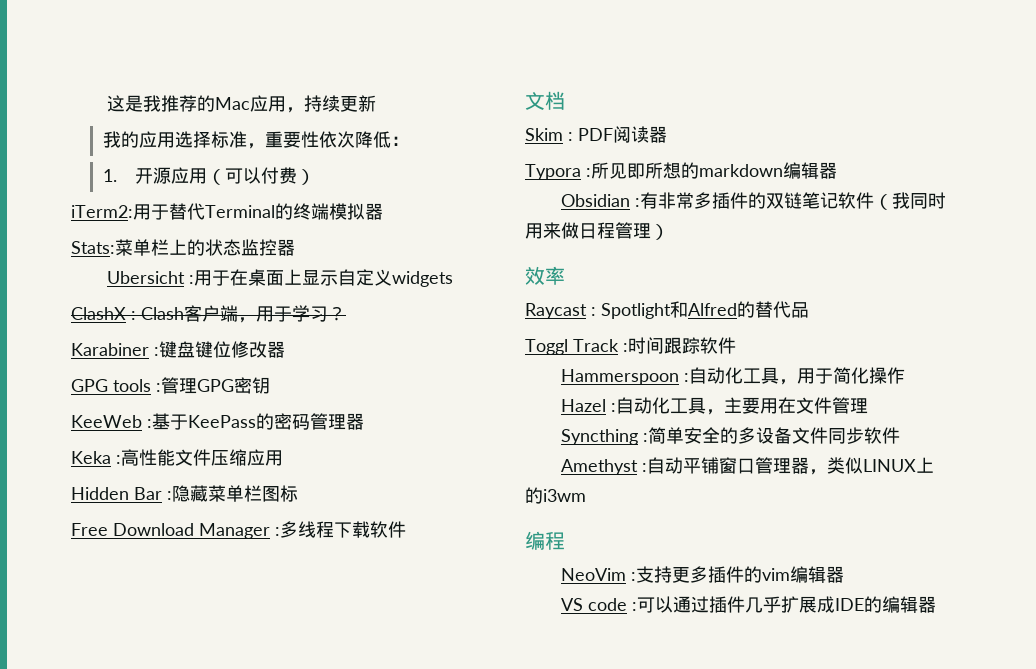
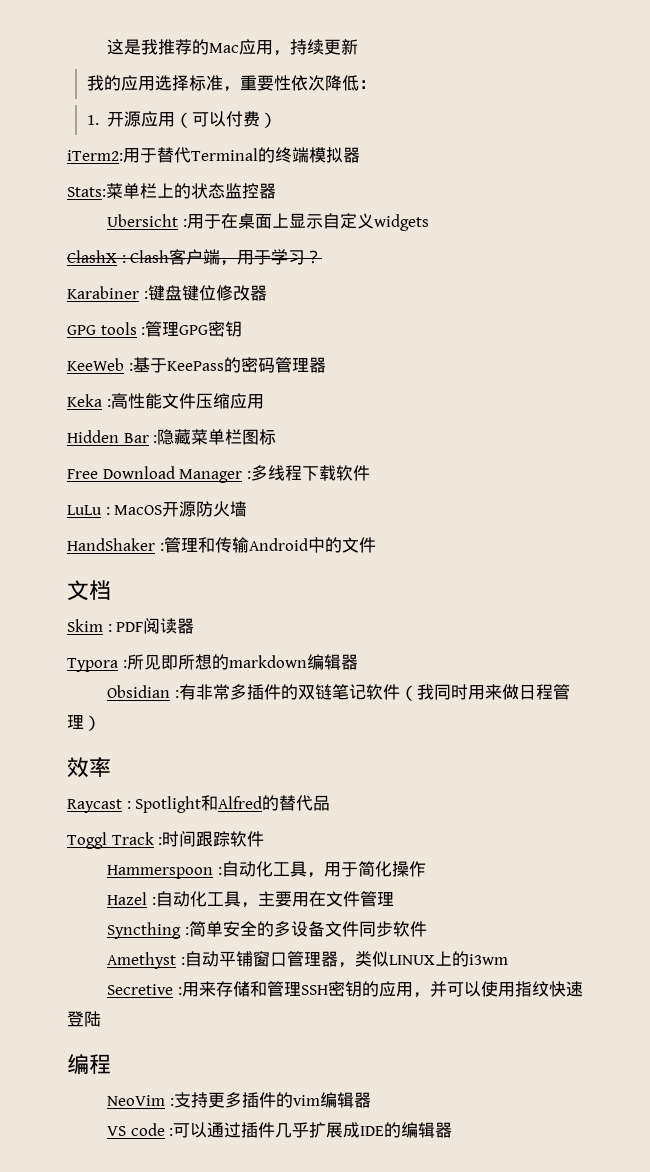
+ LuLu : MacOS开源防火墙
+ HandShaker :管理和传输Android中的文件
+ Secretive :用来存储和管理SSH密钥的应用，并可以使用指纹快速登陆

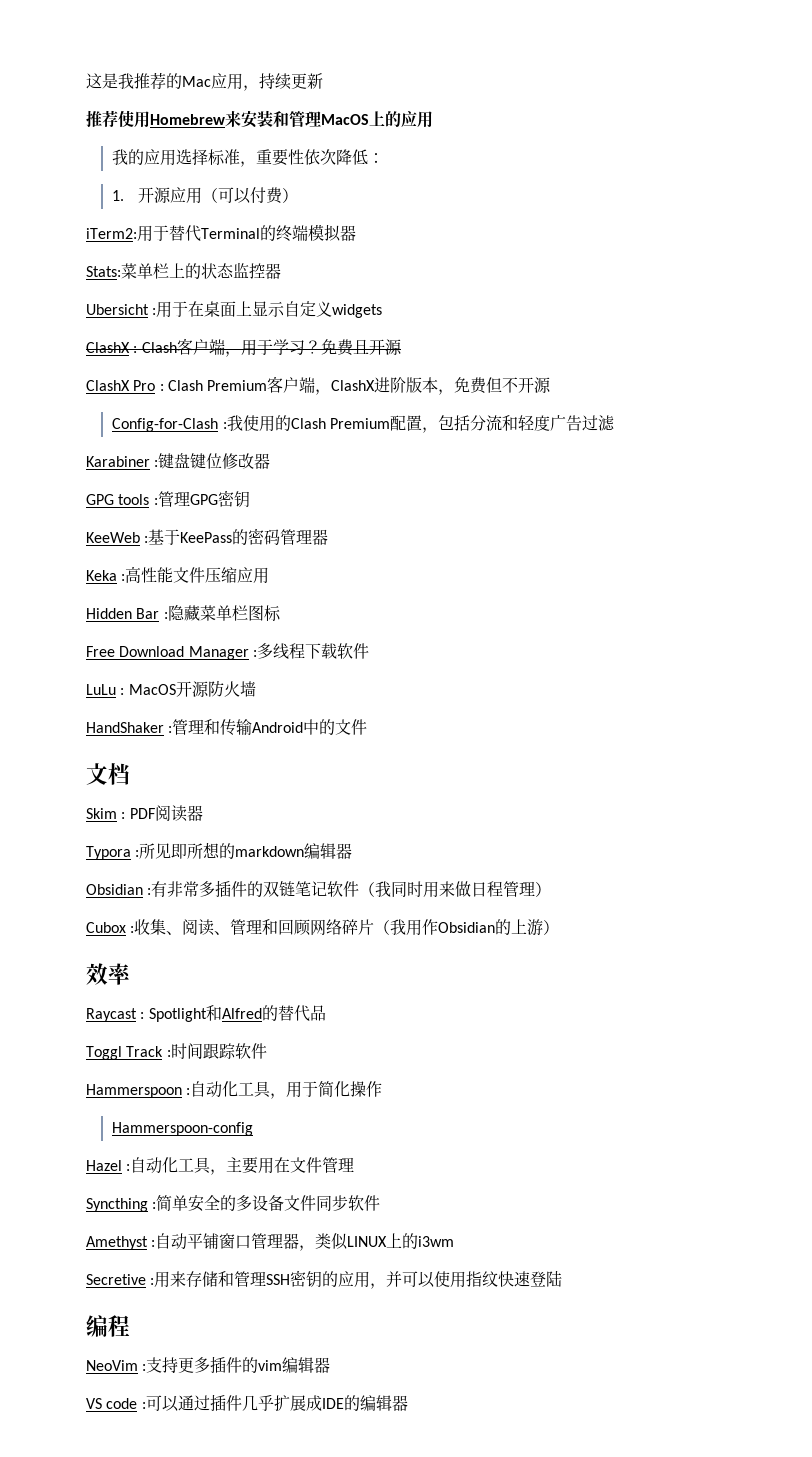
+ 推荐使用Homebrew来安装和管理MacOS上的应用
+ 免费且开源
+ ClashX Pro : Clash Premium客户端，ClashX进阶版本，免费但不开源
+ Config-for-Clash :我使用的Clash Premium配置，包括分流和轻度广告过滤
+ Cubox :收集、阅读、管理和回顾网络碎片（我用作Obsidian的上游）
+ Hammerspoon-config

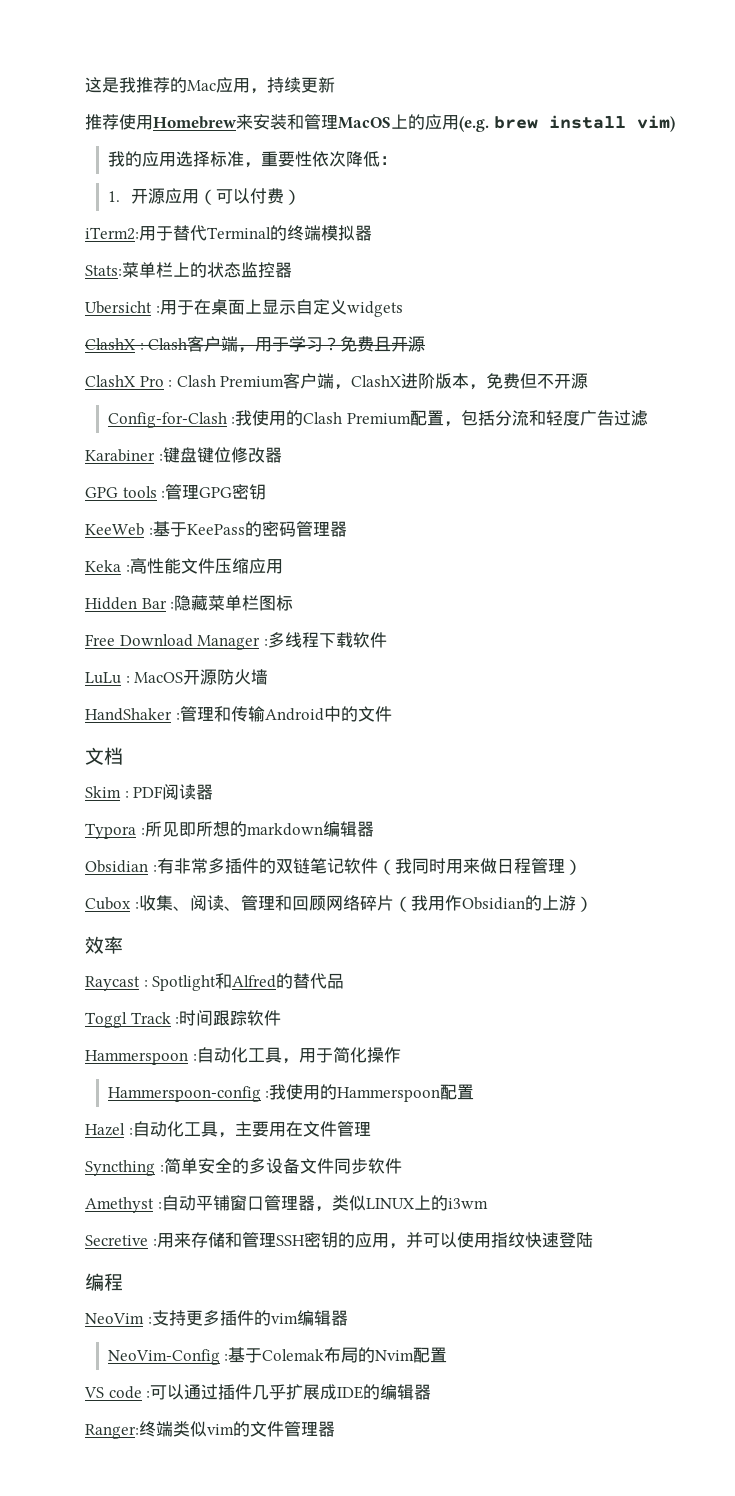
- 推荐使用Homebrew来安装和管理MacOS上的应用
+ 推荐使用Homebrew来安装和管理MacOS上的应用(e.g. brew install vim)
- Hammerspoon-config
+ Hammerspoon-config :我使用的Hammerspoon配置
+ NeoVim-Config :基于Colemak布局的Nvim配置
+ Ranger:终端类似vim的文件管理器

